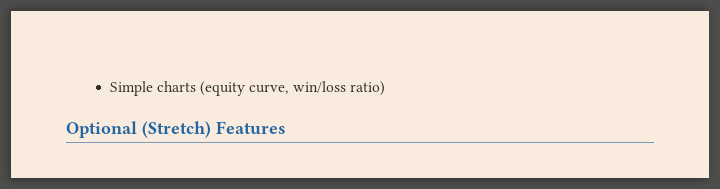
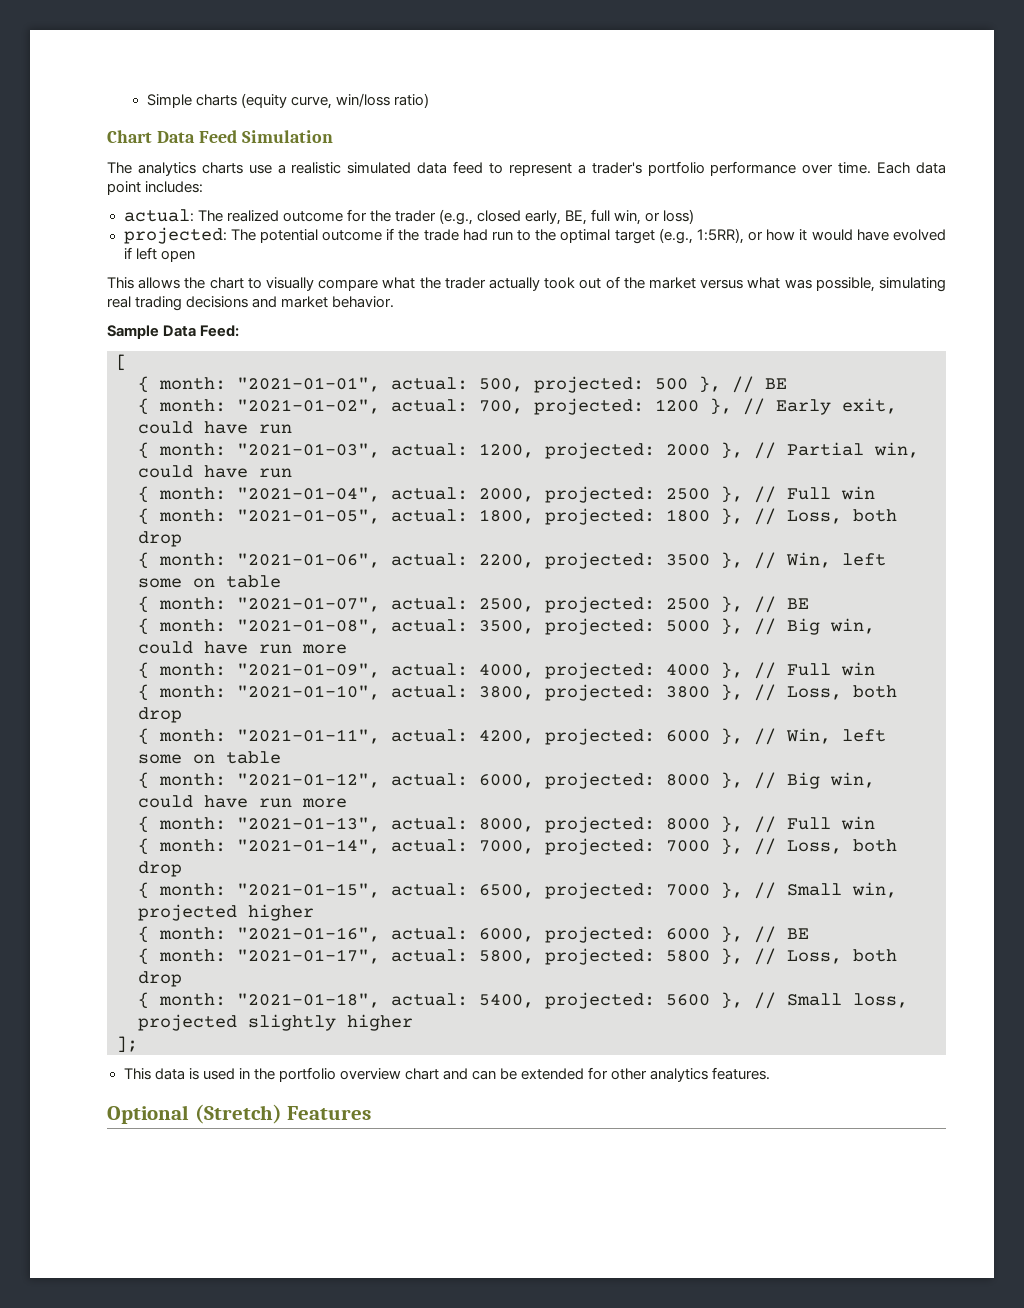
+ Chart Data Feed Simulation
+ The analytics charts use a realistic simulated data feed to represent a trader's portfolio performance over time. Each data point includes:
+ actual: The realized outcome for the trader (e.g., closed early, BE, full win, or loss)
+ projected: The potential outcome if the trade had run to the optimal target (e.g., 1:5RR), or how it would have evolved if left open
+ This allows the chart to visually compare what the trader actually took out of the market versus what was possible, simulating real trading decisions and market behavior.
+ Sample Data Feed:
+ [
+ { month: "2021-01-01", actual: 500, projected: 500 }, // BE
+ { month: "2021-01-02", actual: 700, projected: 1200 }, // Early exit, could have run
+ { month: "2021-01-03", actual: 1200, projected: 2000 }, // Partial win, could have run
+ { month: "2021-01-04", actual: 2000, projected: 2500 }, // Full win
+ { month: "2021-01-05", actual: 1800, projected: 1800 }, // Loss, both drop
+ { month: "2021-01-06", actual: 2200, projected: 3500 }, // Win, left some on table
+ { month: "2021-01-07", actual: 2500, projected: 2500 }, // BE
+ { month: "2021-01-08", actual: 3500, projected: 5000 }, // Big win, could have run more
+ { month: "2021-01-09", actual: 4000, projected: 4000 }, // Full win
+ { month: "2021-01-10", actual: 3800, projected: 3800 }, // Loss, both drop
+ { month: "2021-01-11", actual: 4200, projected: 6000 }, // Win, left some on table
+ { month: "2021-01-12", actual: 6000, projected: 8000 }, // Big win, could have run more
+ { month: "2021-01-13", actual: 8000, projected: 8000 }, // Full win
+ { month: "2021-01-14", actual: 7000, projected: 7000 }, // Loss, both drop
+ { month: "2021-01-15", actual: 6500, projected: 7000 }, // Small win, projected higher
+ { month: "2021-01-16", actual: 6000, projected: 6000 }, // BE
+ { month: "2021-01-17", actual: 5800, projected: 5800 }, // Loss, both drop
+ { month: "2021-01-18", actual: 5400, projected: 5600 }, // Small loss, projected slightly higher
+ ];
+ This data is used in the portfolio overview chart and can be extended for other analytics features.

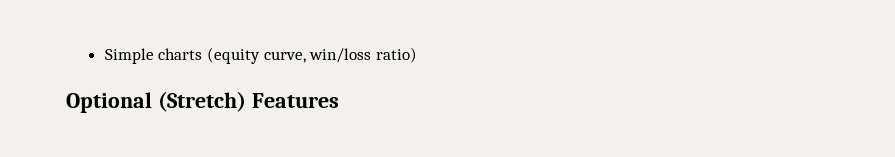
- Chart Data Feed Simulation
- The analytics charts use a realistic simulated data feed to represent a trader's portfolio performance over time. Each data point includes:
- actual: The realized outcome for the trader (e.g., closed early, BE, full win, or loss)
- projected: The potential outcome if the trade had run to the optimal target (e.g., 1:5RR), or how it would have evolved if left open
- This allows the chart to visually compare what the trader actually took out of the market versus what was possible, simulating real trading decisions and market behavior.
- Sample Data Feed:
- [
- { month: "2021-01-01", actual: 500, projected: 500 }, // BE
- { month: "2021-01-02", actual: 700, projected: 1200 }, // Early exit, could have run
- { month: "2021-01-03", actual: 1200, projected: 2000 }, // Partial win, could have run
- { month: "2021-01-04", actual: 2000, projected: 2500 }, // Full win
- { month: "2021-01-05", actual: 1800, projected: 1800 }, // Loss, both drop
- { month: "2021-01-06", actual: 2200, projected: 3500 }, // Win, left some on table
- { month: "2021-01-07", actual: 2500, projected: 2500 }, // BE
- { month: "2021-01-08", actual: 3500, projected: 5000 }, // Big win, could have run more
- { month: "2021-01-09", actual: 4000, projected: 4000 }, // Full win
- { month: "2021-01-10", actual: 3800, projected: 3800 }, // Loss, both drop
- { month: "2021-01-11", actual: 4200, projected: 6000 }, // Win, left some on table
- { month: "2021-01-12", actual: 6000, projected: 8000 }, // Big win, could have run more
- { month: "2021-01-13", actual: 8000, projected: 8000 }, // Full win
- { month: "2021-01-14", actual: 7000, projected: 7000 }, // Loss, both drop
- { month: "2021-01-15", actual: 6500, projected: 7000 }, // Small win, projected higher
- { month: "2021-01-16", actual: 6000, projected: 6000 }, // BE
- { month: "2021-01-17", actual: 5800, projected: 5800 }, // Loss, both drop
- { month: "2021-01-18", actual: 5400, projected: 5600 }, // Small loss, projected slightly higher
- ];
- This data is used in the portfolio overview chart and can be extended for other analytics features.

